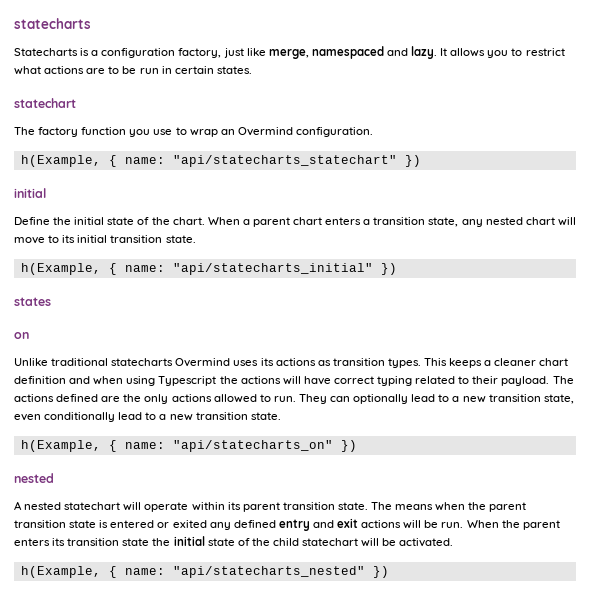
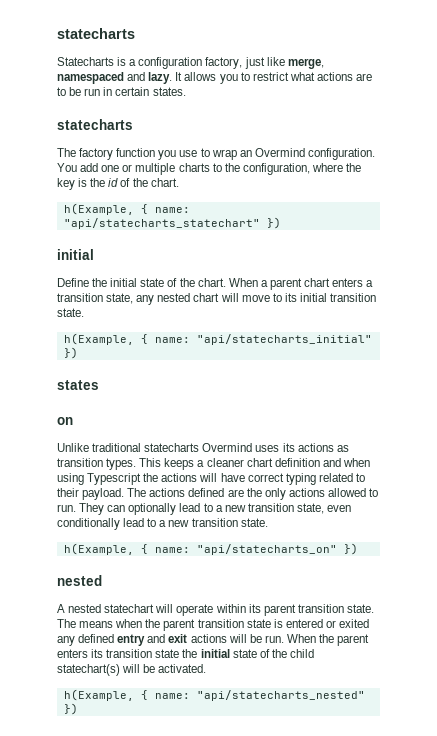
  It allows you to restrict what actions are to be run in certain states.
- statechart
+ statecharts
+ You add one or multiple charts to the configuration, where the key is the id of the chart.
- When the parent enters its transition state the initial state of the child statechart will be activated.
+ When the parent enters its transition state the initial state of the child statechart(s) will be activated.

